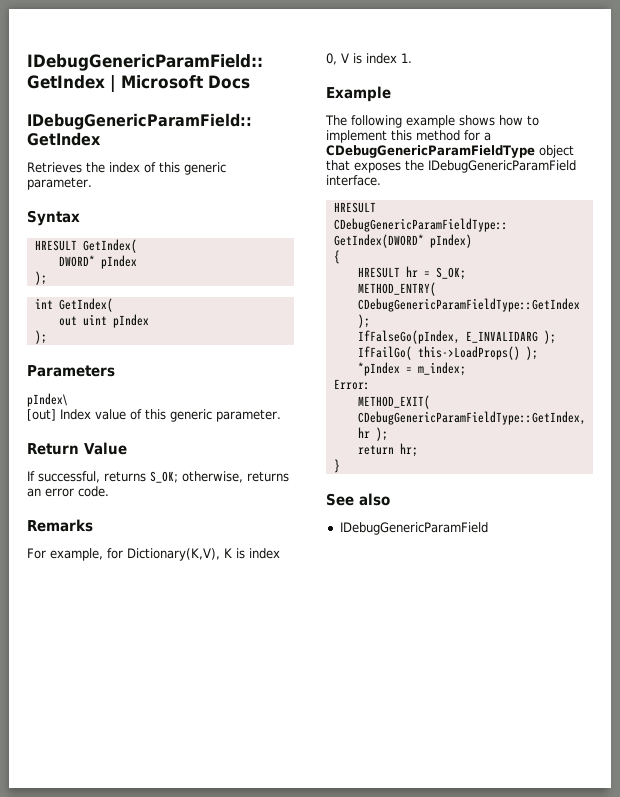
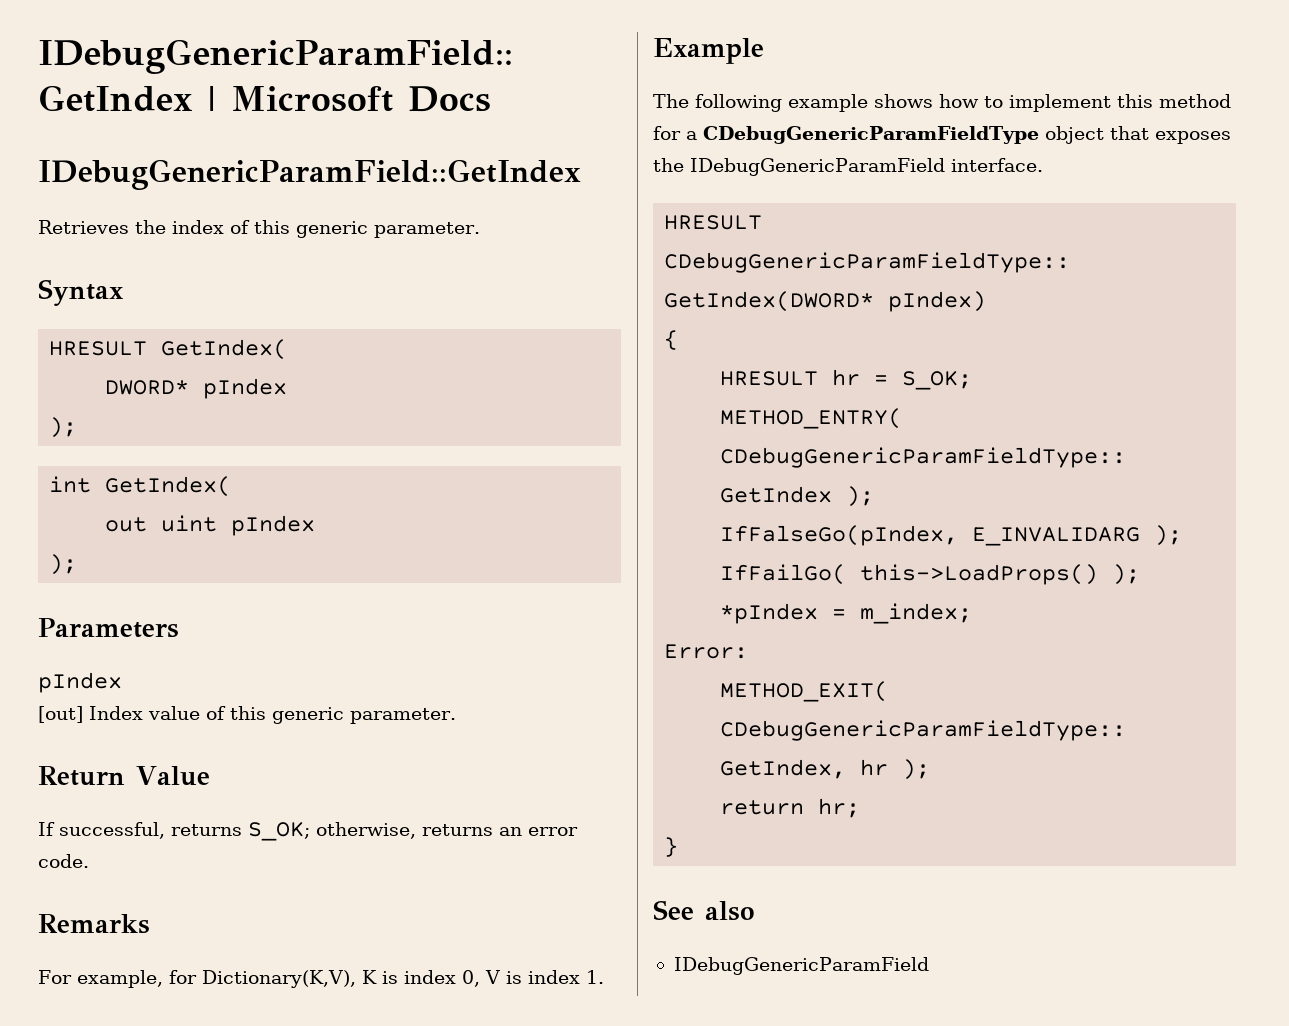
  Parameters
- pIndex\
+ pIndex

